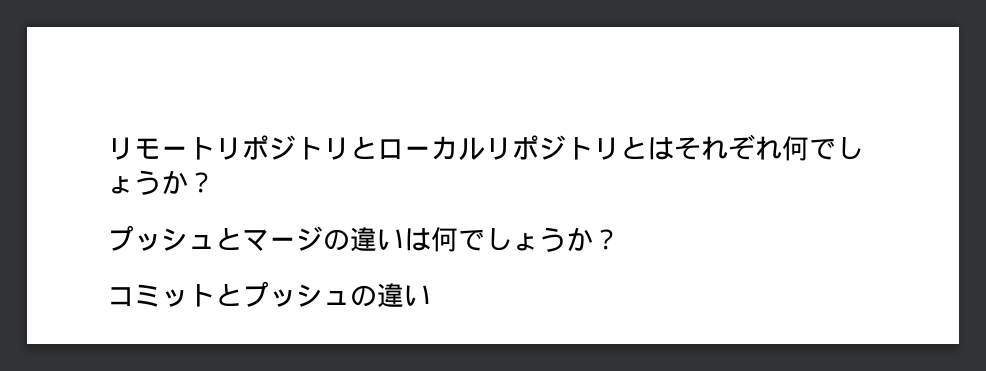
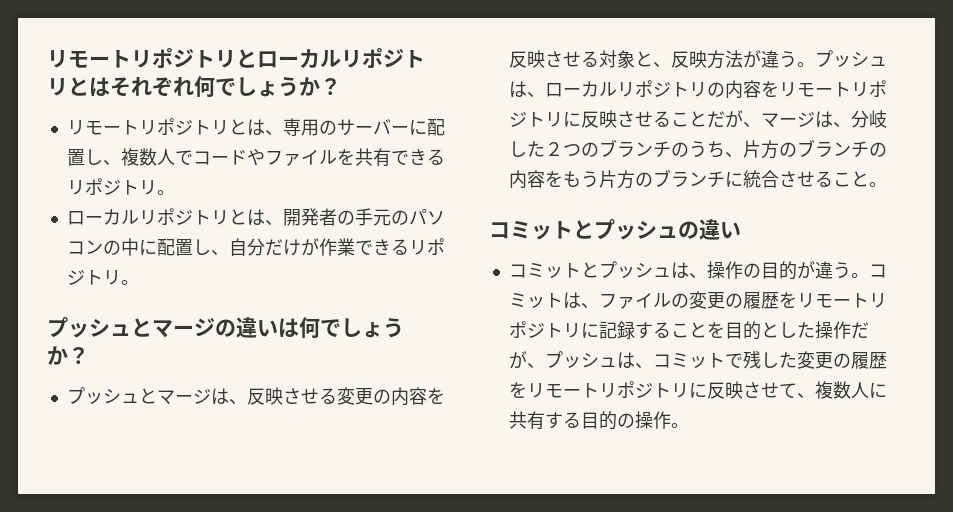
+ リモートリポジトリとは、専用のサーバーに配置し、複数人でコードやファイルを共有できるリポジトリ。
+ ローカルリポジトリとは、開発者の手元のパソコンの中に配置し、自分だけが作業できるリポジトリ。
+ プッシュとマージは、反映させる変更の内容を反映させる対象と、反映方法が違う。プッシュは、ローカルリポジトリの内容をリモートリポジトリに反映させることだが、マージは、分岐した２つのブランチのうち、片方のブランチの内容をもう片方のブランチに統合させること。
+ コミットとプッシュは、操作の目的が違う。コミットは、ファイルの変更の履歴をリモートリポジトリに記録することを目的とした操作だが、プッシュは、コミットで残した変更の履歴をリモートリポジトリに反映させて、複数人に共有する目的の操作。

